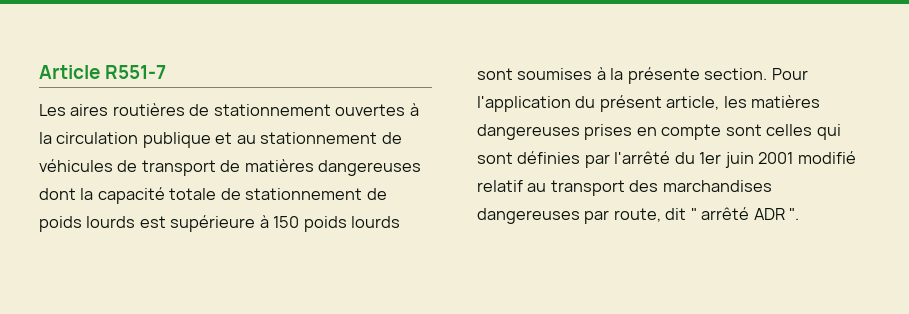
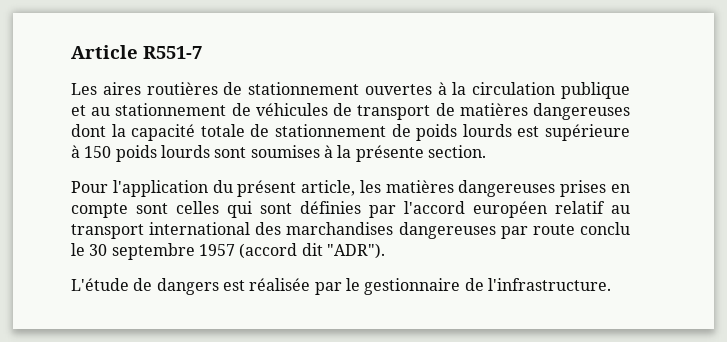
- Les aires routières de stationnement ouvertes à la circulation publique et au stationnement de véhicules de transport de matières dangereuses dont la capacité totale de stationnement de poids lourds est supérieure à 150 poids lourds sont soumises à la présente section. Pour l'application du présent article, les matières dangereuses prises en compte sont celles qui sont définies par l'arrêté du 1er juin 2001 modifié relatif au transport des marchandises dangereuses par route, dit " arrêté ADR ".
+ Les aires routières de stationnement ouvertes à la circulation publique et au stationnement de véhicules de transport de matières dangereuses dont la capacité totale de stationnement de poids lourds est supérieure à 150 poids lourds sont soumises à la présente section.
+ Pour l'application du présent article, les matières dangereuses prises en compte sont celles qui sont définies par l'accord européen relatif au transport international des marchandises dangereuses par route conclu le 30 septembre 1957 (accord dit "ADR").
+ L'étude de dangers est réalisée par le gestionnaire de l'infrastructure.

